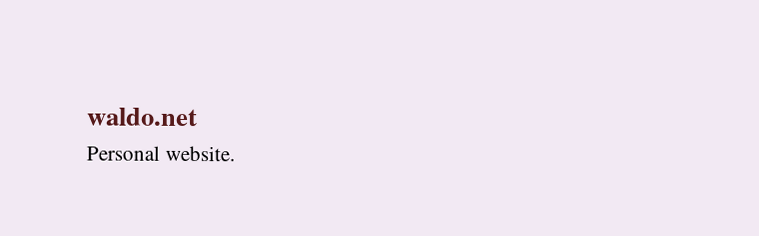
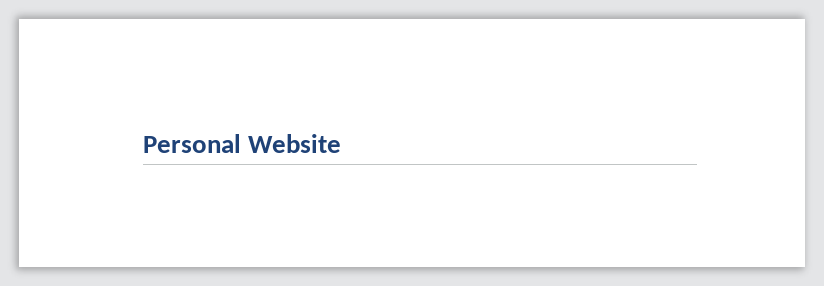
- waldo.net
- Personal website.
+ Personal Website

